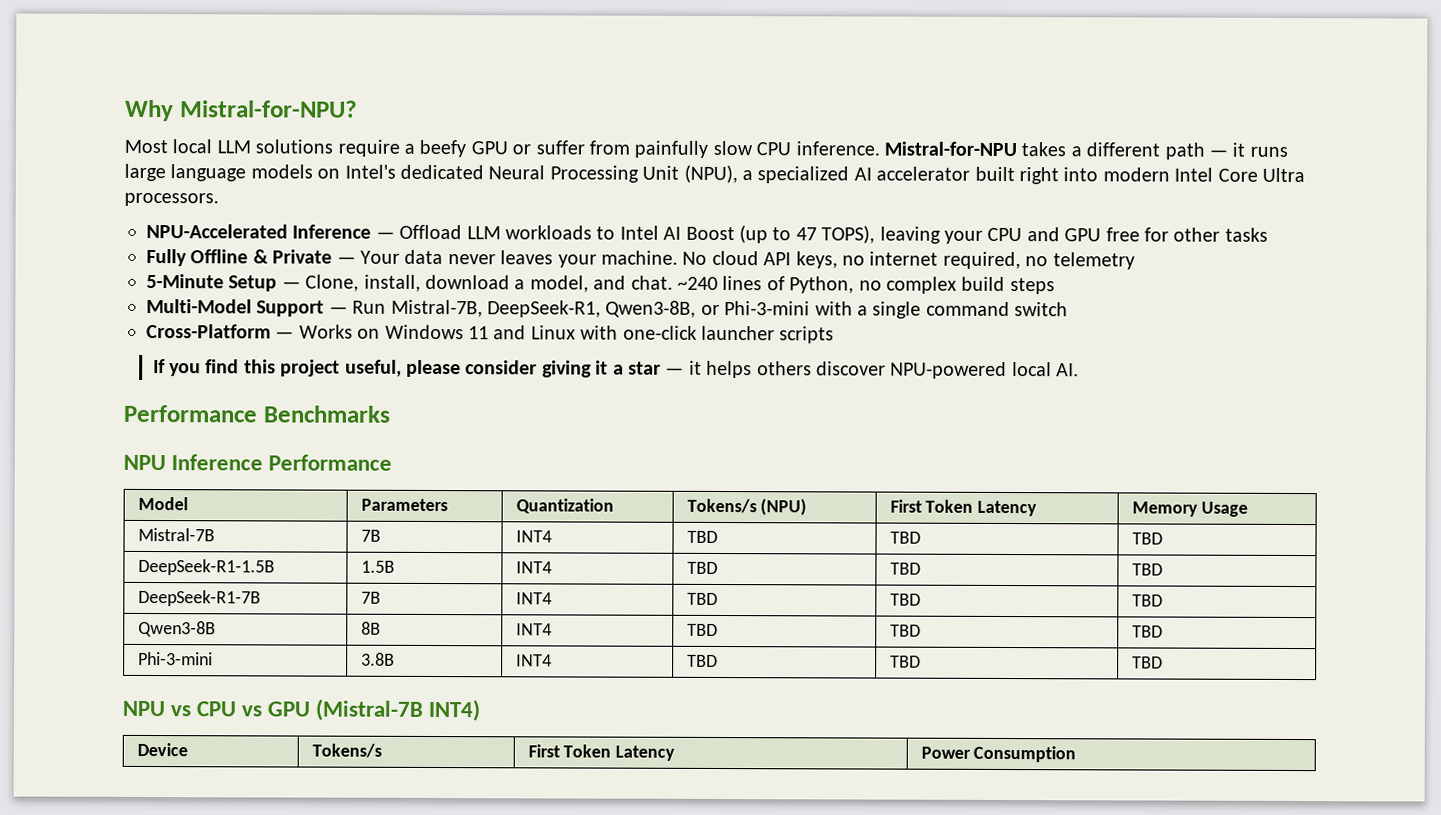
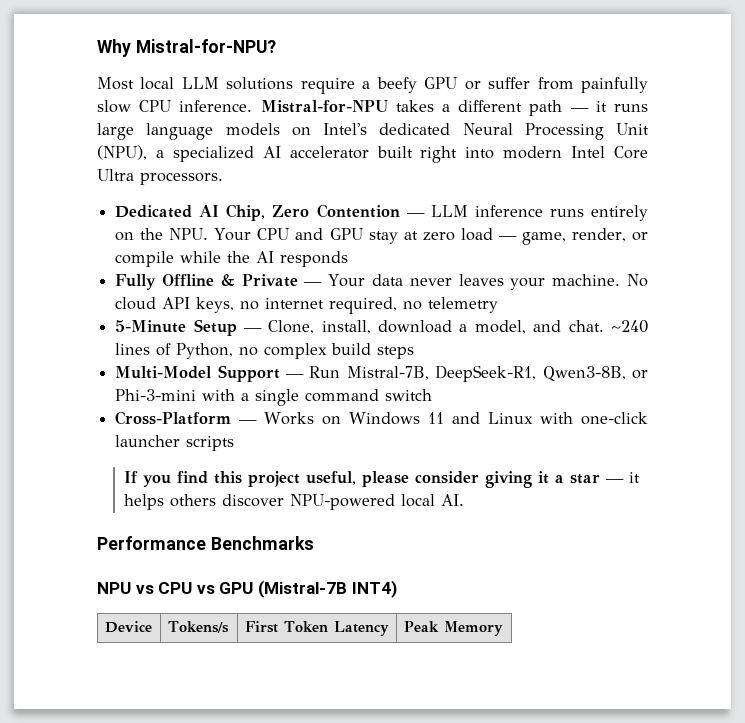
- NPU-Accelerated Inference — Offload LLM workloads to Intel AI Boost (up to 47 TOPS), leaving your CPU and GPU free for other tasks
+ Dedicated AI Chip, Zero Contention — LLM inference runs entirely on the NPU. Your CPU and GPU stay at zero load — game, render, or compile while the AI responds
- NPU Inference Performance
- Model | Parameters | Quantization | Tokens/s (NPU) | First Token Latency | Memory Usage
- Mistral-7B | 7B | INT4 | TBD | TBD | TBD
- DeepSeek-R1-1.5B | 1.5B | INT4 | TBD | TBD | TBD
- DeepSeek-R1-7B | 7B | INT4 | TBD | TBD | TBD
- Qwen3-8B | 8B | INT4 | TBD | TBD | TBD
- Phi-3-mini | 3.8B | INT4 | TBD | TBD | TBD
- Device | Tokens/s | First Token Latency | Power Consumption
+ Device | Tokens/s | First Token Latency | Peak Memory

